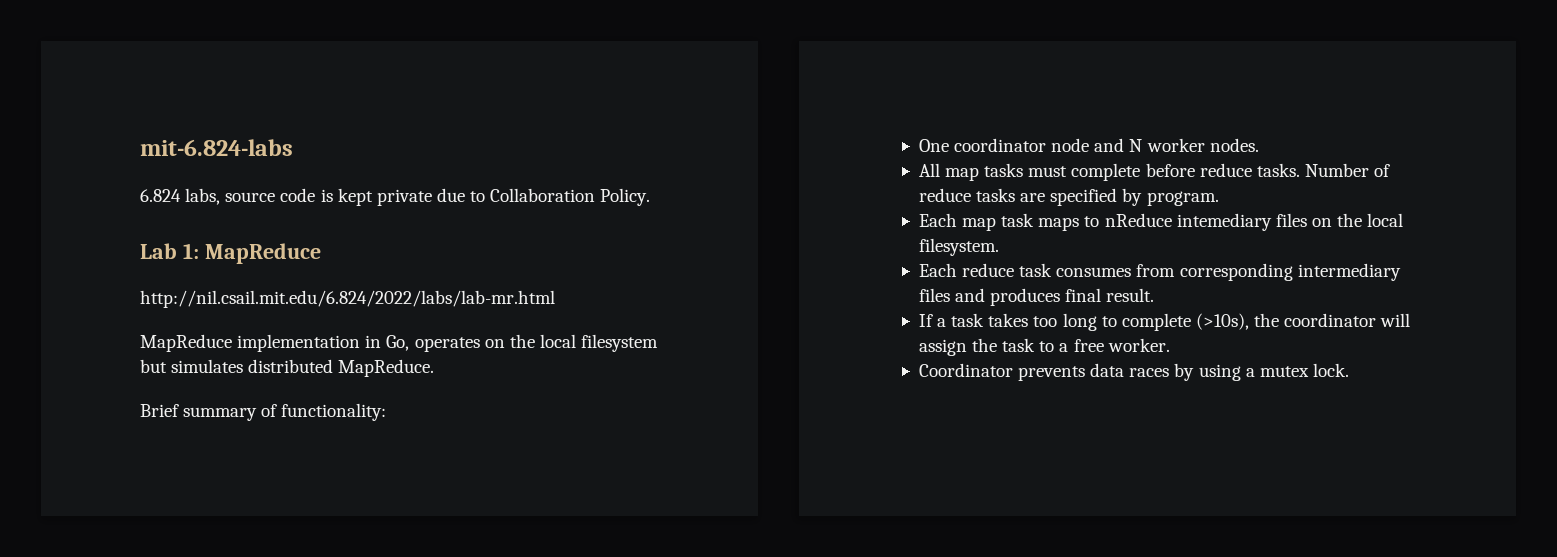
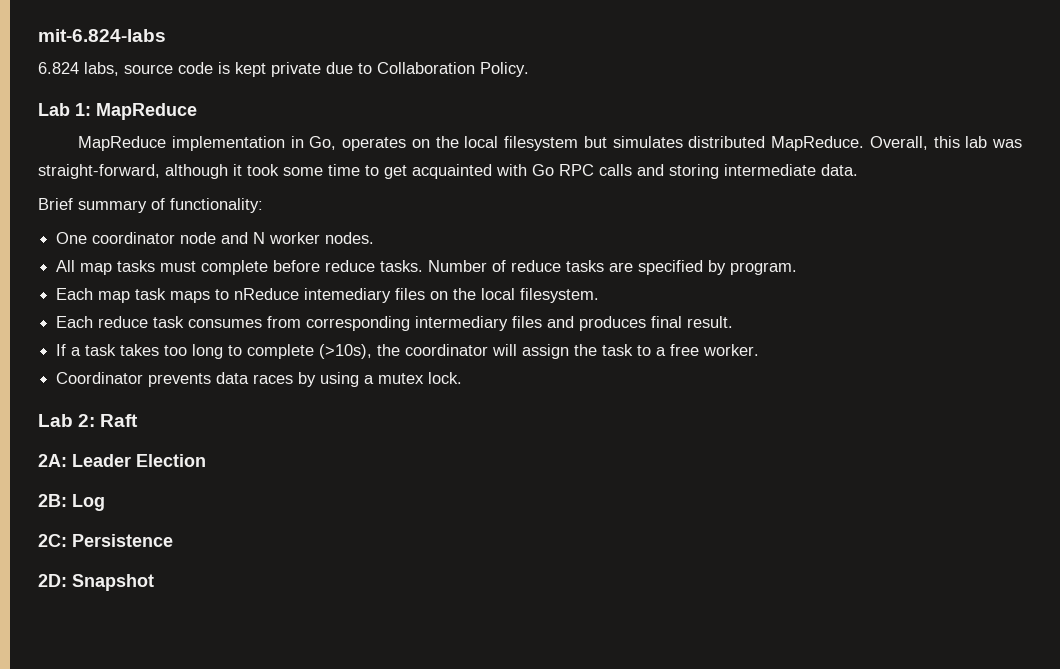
- http://nil.csail.mit.edu/6.824/2022/labs/lab-mr.html
+ Overall, this lab was straight-forward, although it took some time to get acquainted with Go RPC calls and storing intermediate data.
+ Lab 2: Raft
+ 2A: Leader Election
+ 2B: Log
+ 2C: Persistence
+ 2D: Snapshot

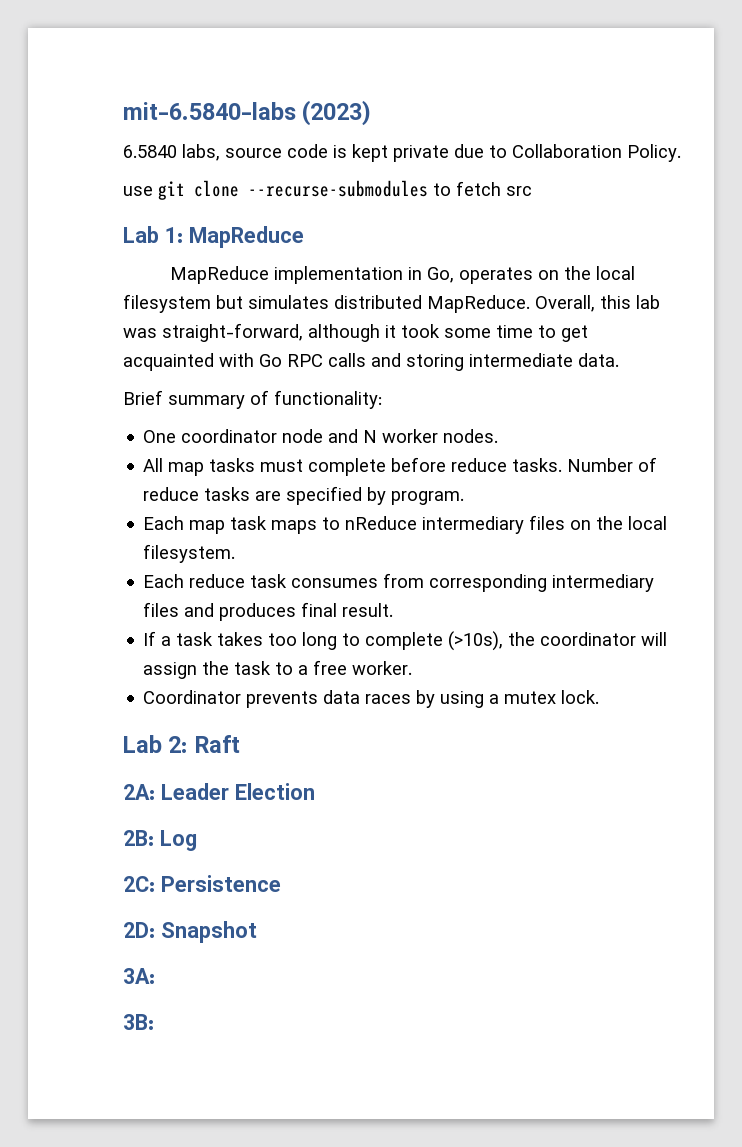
- mit-6.824-labs
- 6.824 labs, source code is kept private due to Collaboration Policy.
+ mit-6.5840-labs (2023)
+ 6.5840 labs, source code is kept private due to Collaboration Policy.
+ use git clone --recurse-submodules to fetch src
- Each map task maps to nReduce intemediary files on the local filesystem.
+ Each map task maps to nReduce intermediary files on the local filesystem.
+ 3A:
+ 3B:

